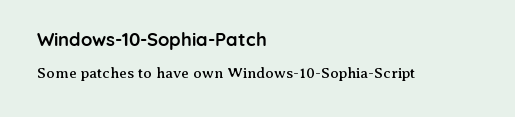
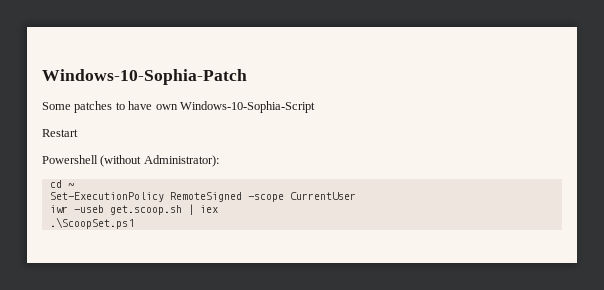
+ Restart
+ Powershell (without Administrator):
+ cd ~
+ Set-ExecutionPolicy RemoteSigned -scope CurrentUser
+ iwr -useb get.scoop.sh | iex
+ .\ScoopSet.ps1

